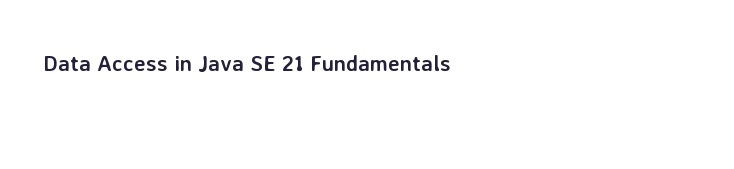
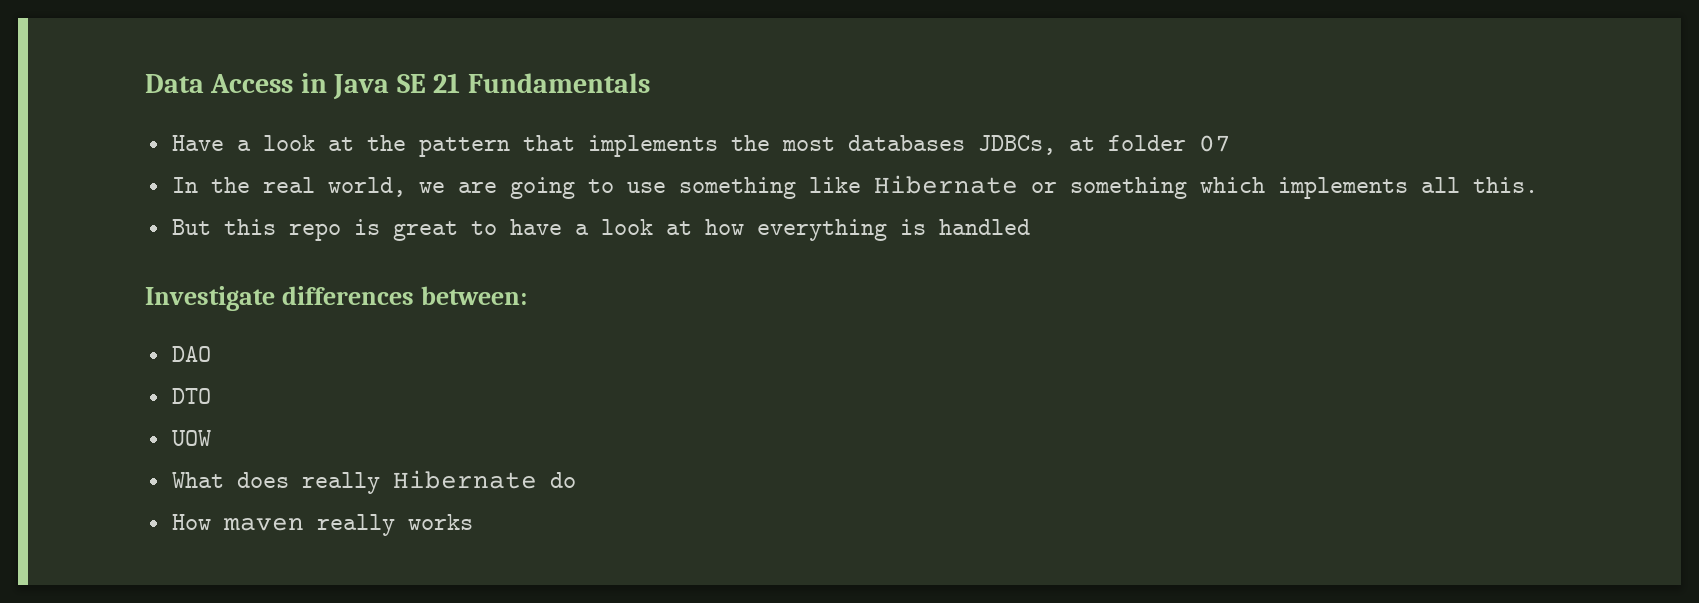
+ Have a look at the pattern that implements the most databases JDBCs, at folder 07
+ In the real world, we are going to use something like Hibernate or something which implements all this.
+ But this repo is great to have a look at how everything is handled
+ Investigate differences between:
+ DAO
+ DTO
+ UOW
+ What does really Hibernate do
+ How maven really works

